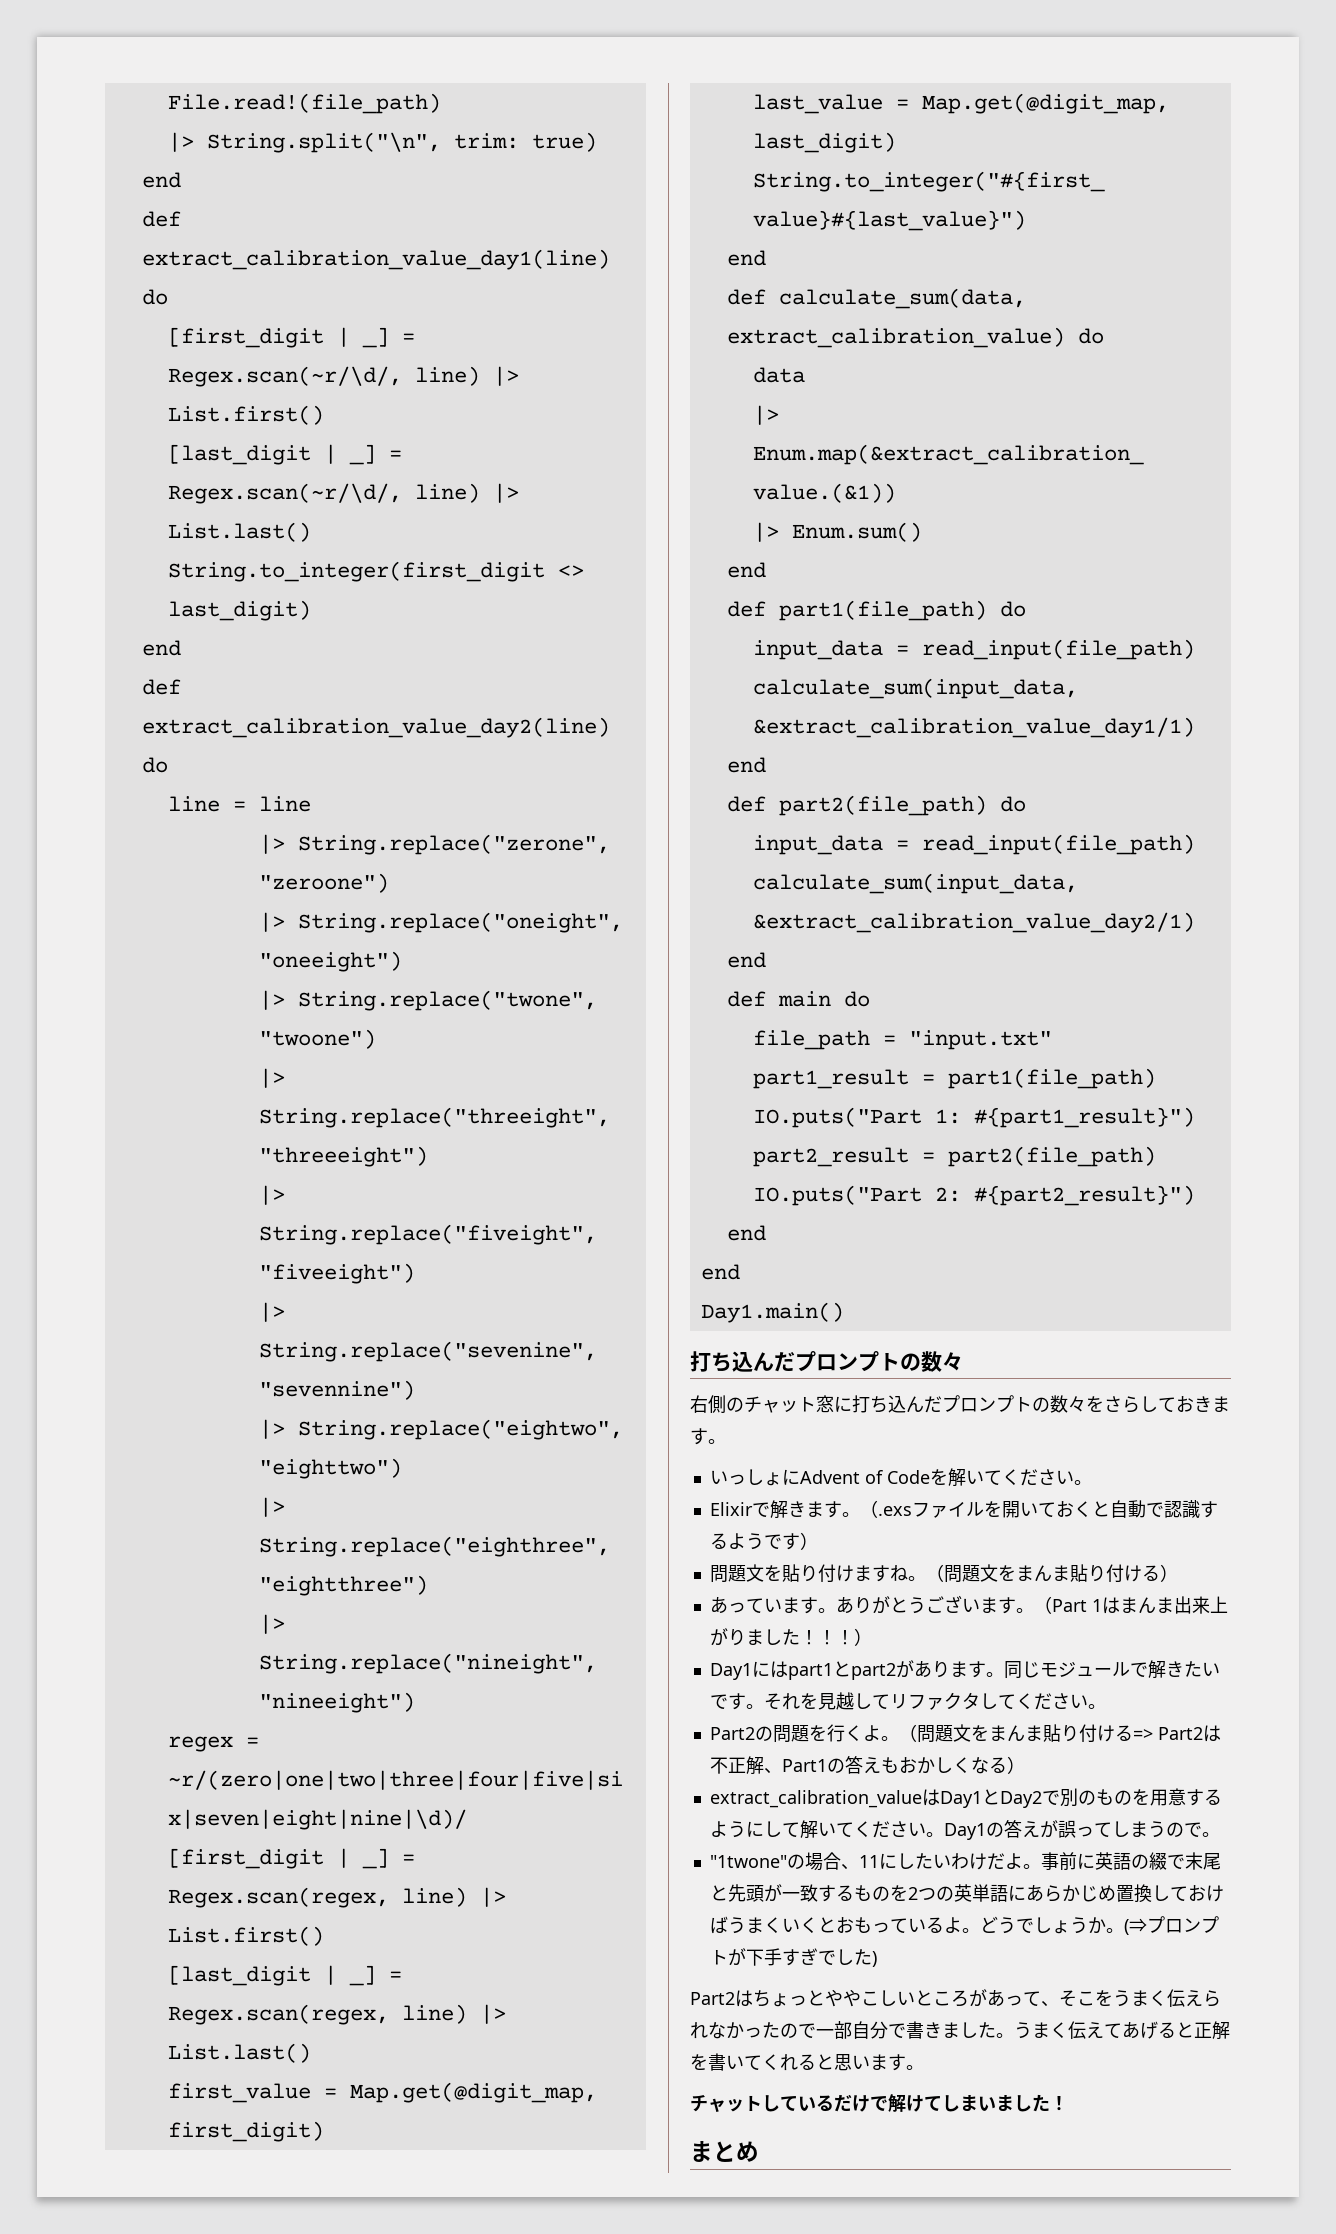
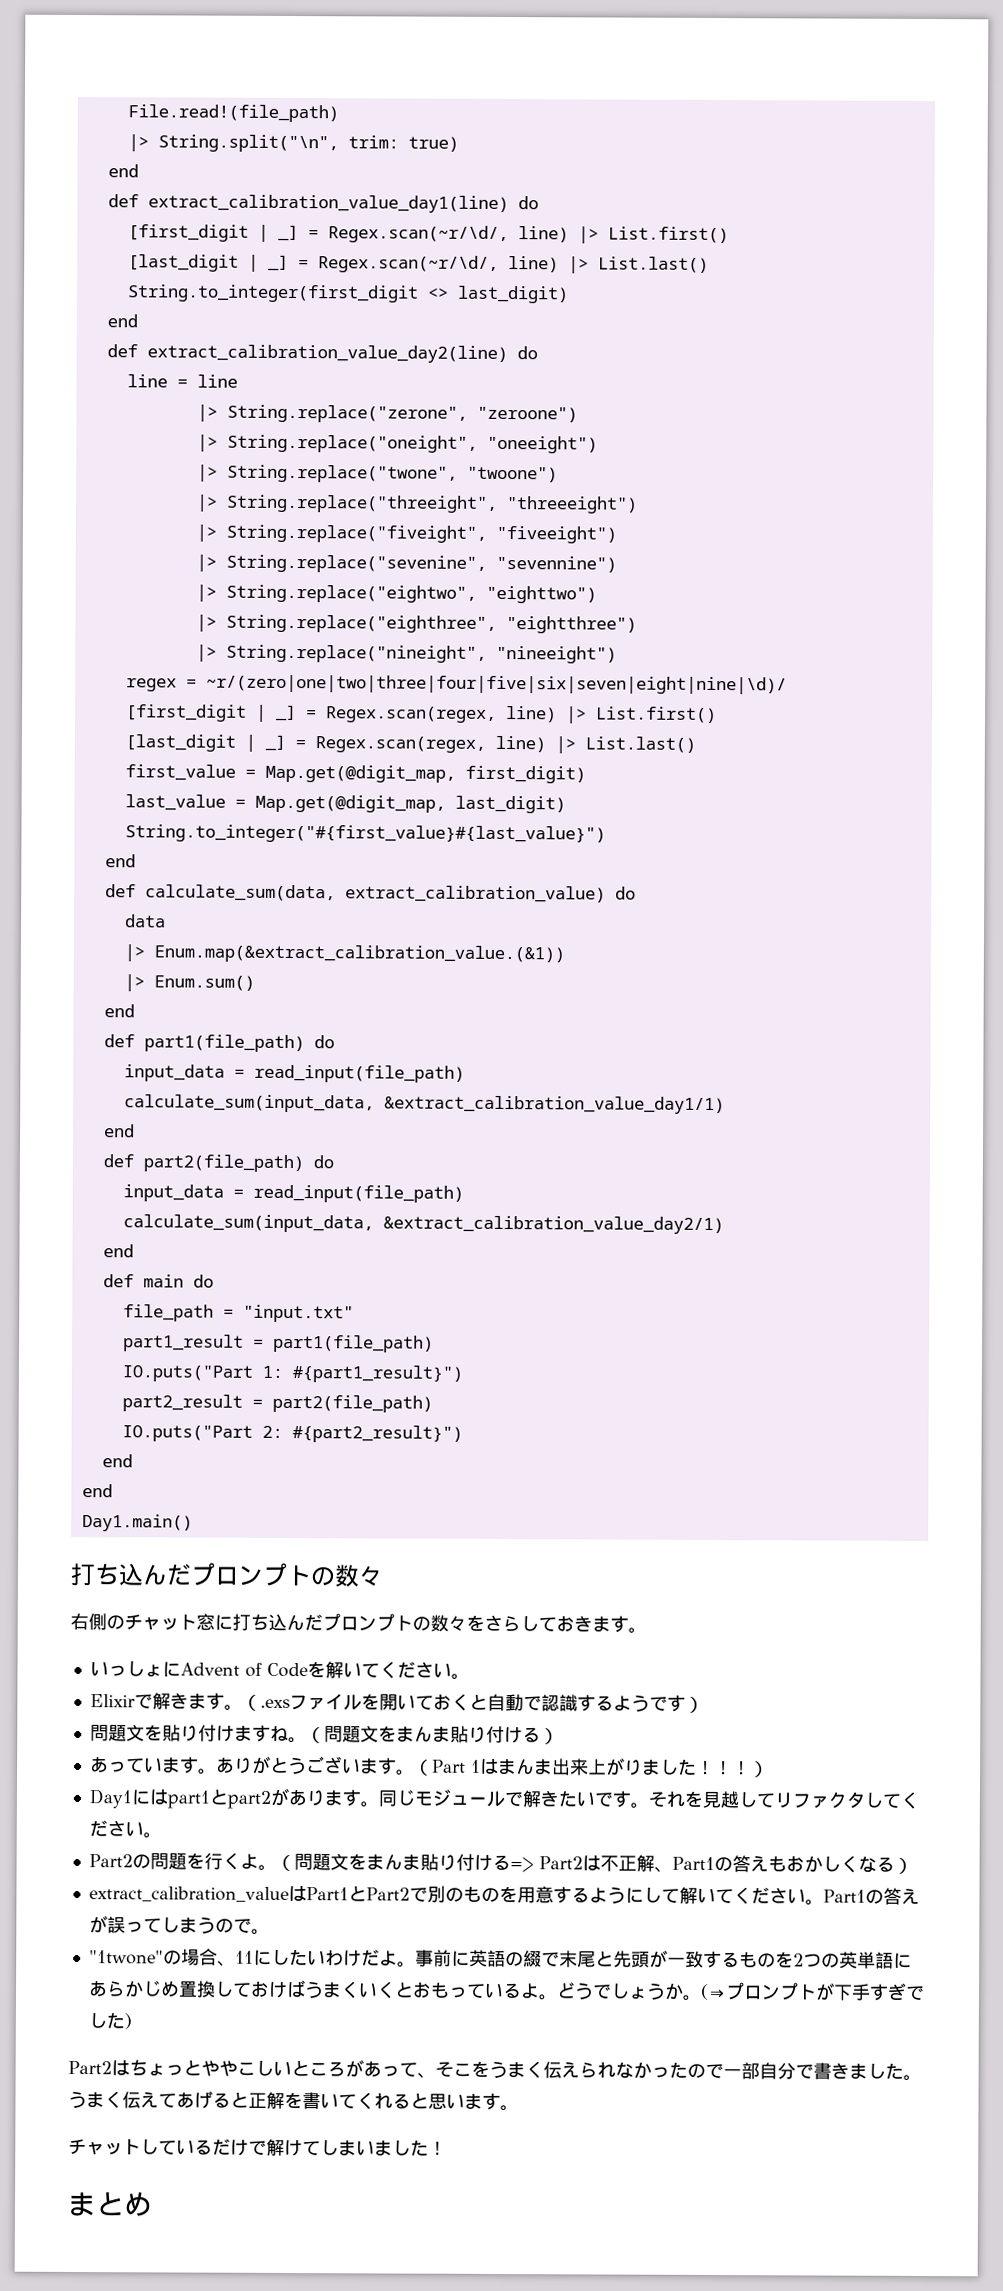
- extract_calibration_valueはDay1とDay2で別のものを用意するようにして解いてください。
+ extract_calibration_valueはPart1とPart2で別のものを用意するようにして解いてください。
- Day1の答えが誤ってしまうので。
+ Part1の答えが誤ってしまうので。

